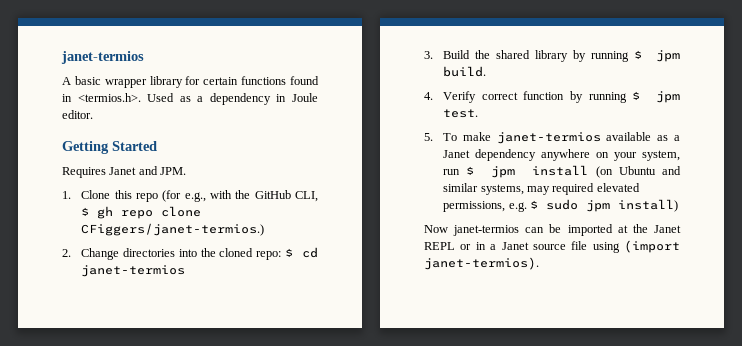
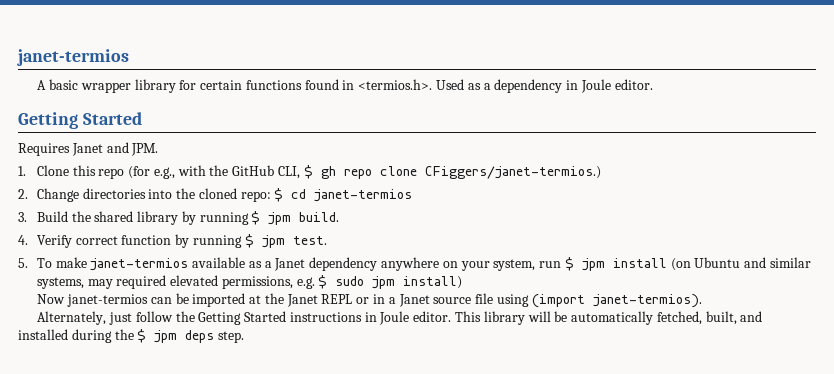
+ Alternately, just follow the Getting Started instructions in Joule editor. This library will be automatically fetched, built, and installed during the $ jpm deps step.

